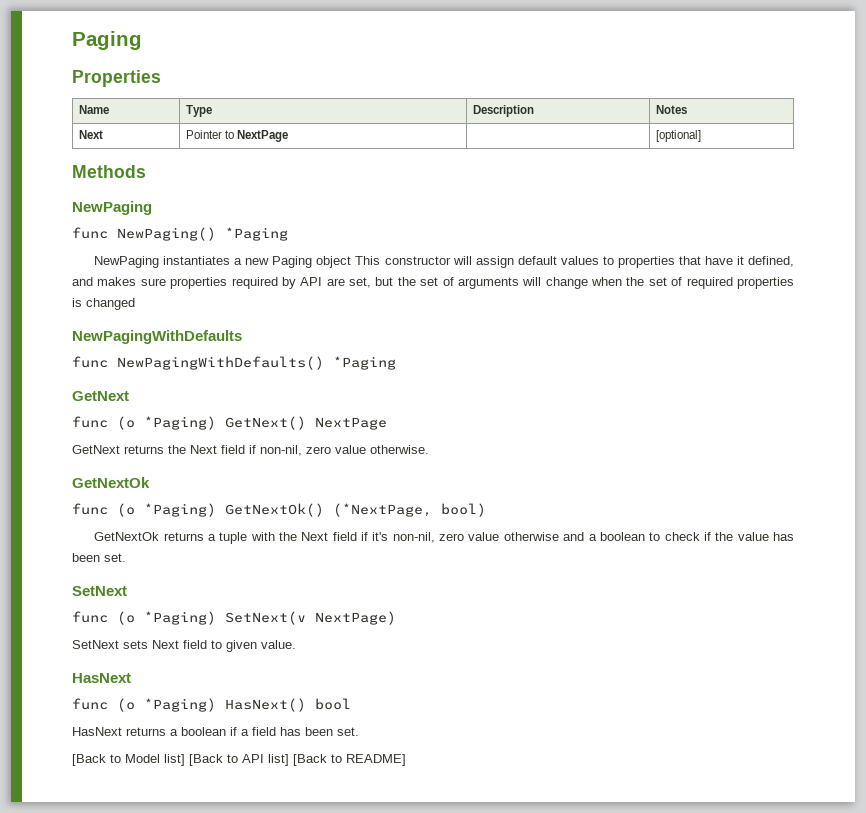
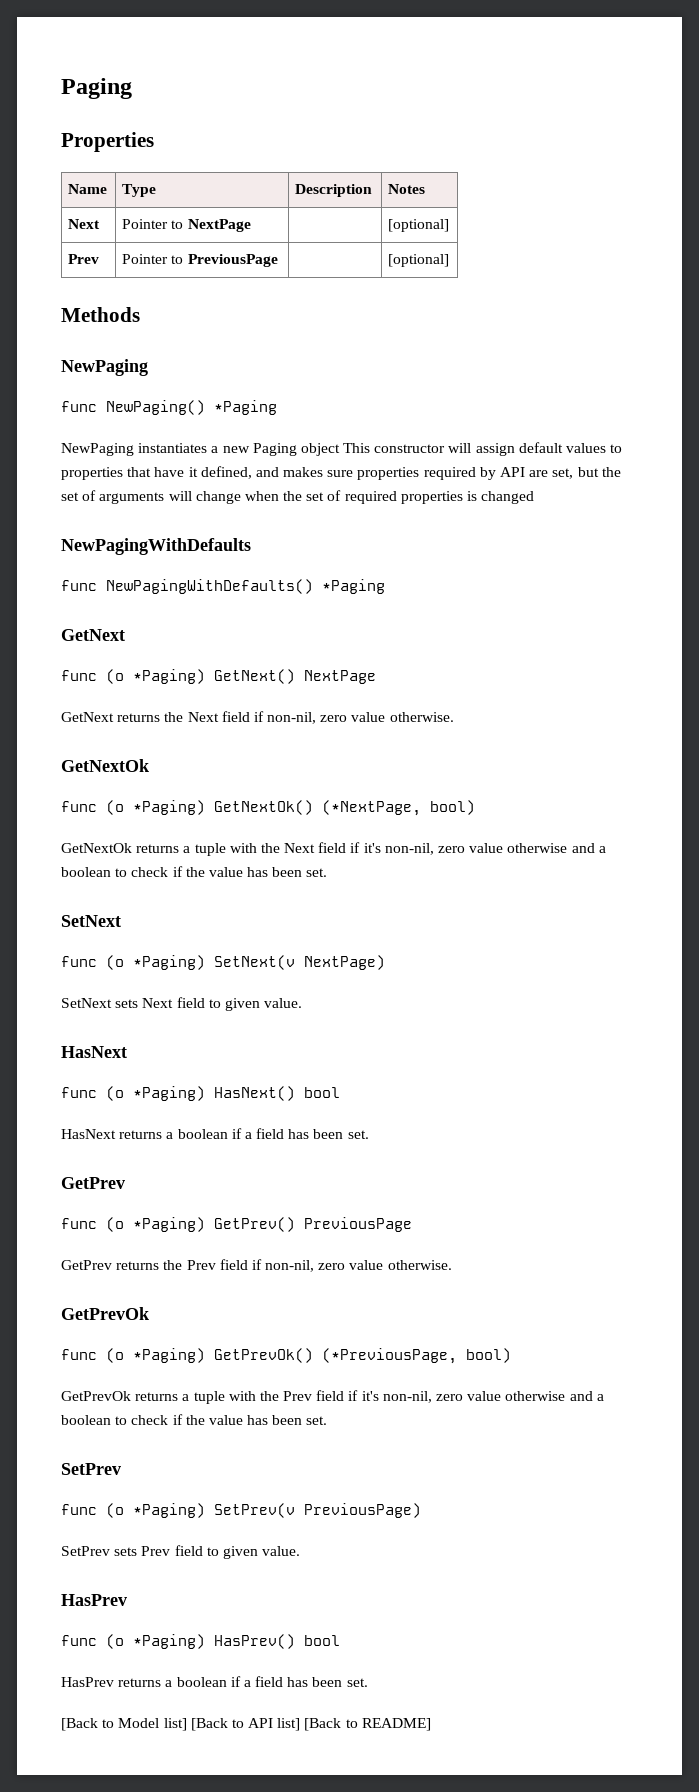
+ Prev | Pointer to PreviousPage | | [optional]
  HasNext returns a boolean if a field has been set.
+ GetPrev
+ func (o *Paging) GetPrev() PreviousPage
+ GetPrev returns the Prev field if non-nil, zero value otherwise.
+ GetPrevOk
+ func (o *Paging) GetPrevOk() (*PreviousPage, bool)
+ GetPrevOk returns a tuple with the Prev field if it's non-nil, zero value otherwise and a boolean to check if the value has been set.
+ SetPrev
+ func (o *Paging) SetPrev(v PreviousPage)
+ SetPrev sets Prev field to given value.
+ HasPrev
+ func (o *Paging) HasPrev() bool
+ HasPrev returns a boolean if a field has been set.

